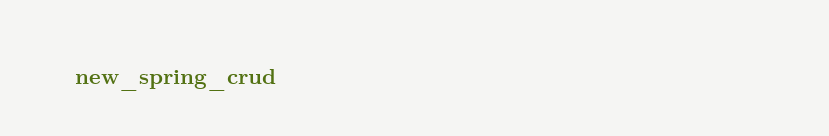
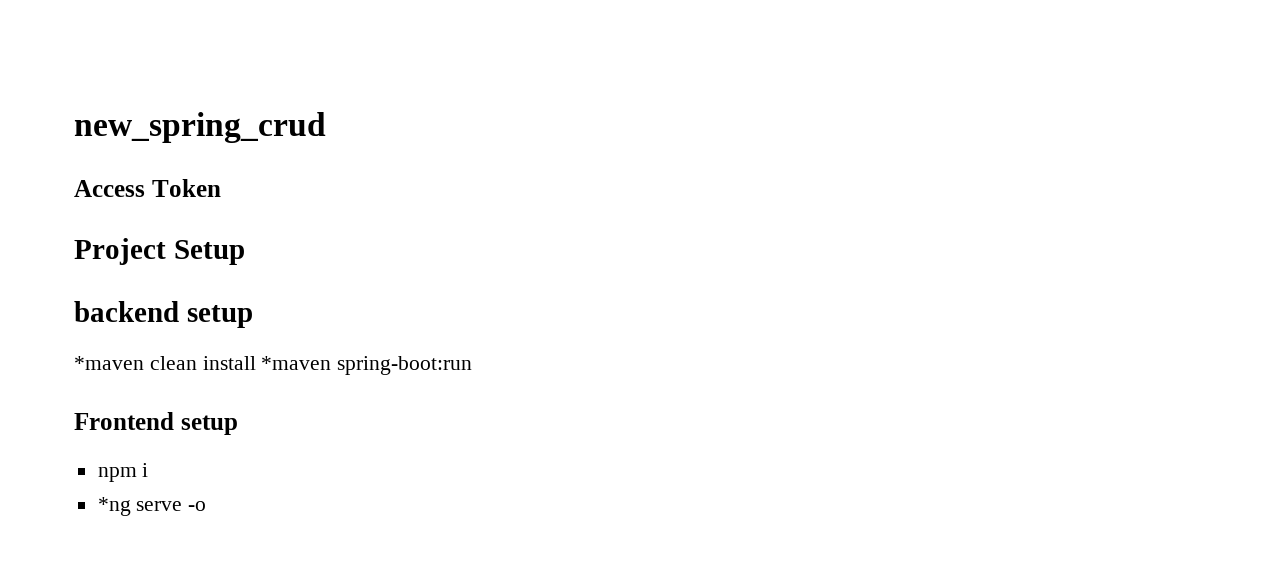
+ Access Token
+ Project Setup
+ backend setup
+ *maven clean install *maven spring-boot:run
+ Frontend setup
+ npm i
+ *ng serve -o

